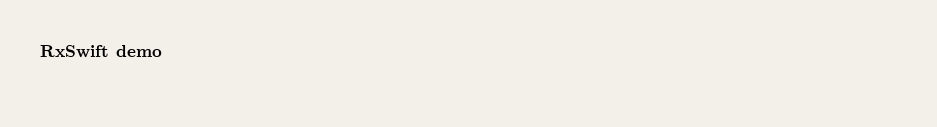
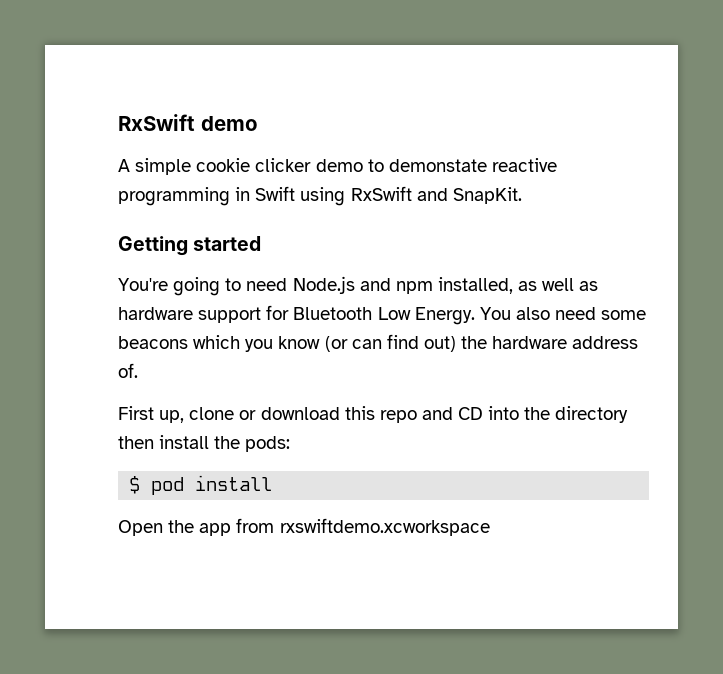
+ A simple cookie clicker demo to demonstate reactive programming in Swift using RxSwift and SnapKit.
+ Getting started
+ You're going to need Node.js and npm installed, as well as hardware support for Bluetooth Low Energy. You also need some beacons which you know (or can find out) the hardware address of.
+ First up, clone or download this repo and CD into the directory then install the pods:
+ $ pod install
+ Open the app from rxswiftdemo.xcworkspace

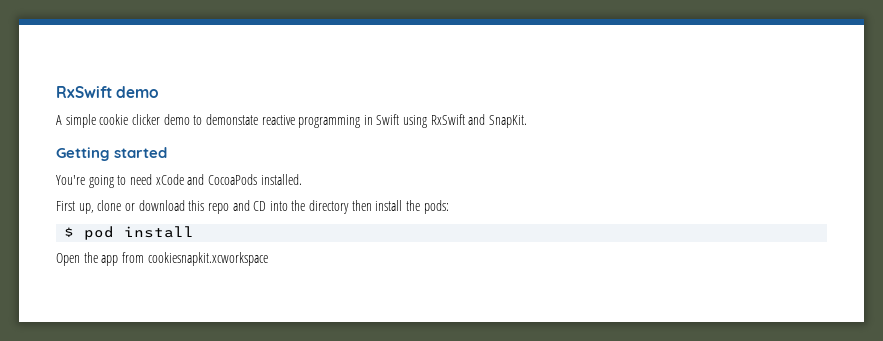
- You're going to need Node.js and npm installed, as well as hardware support for Bluetooth Low Energy. You also need some beacons which you know (or can find out) the hardware address of.
+ You're going to need xCode and CocoaPods installed.
- Open the app from rxswiftdemo.xcworkspace
+ Open the app from cookiesnapkit.xcworkspace

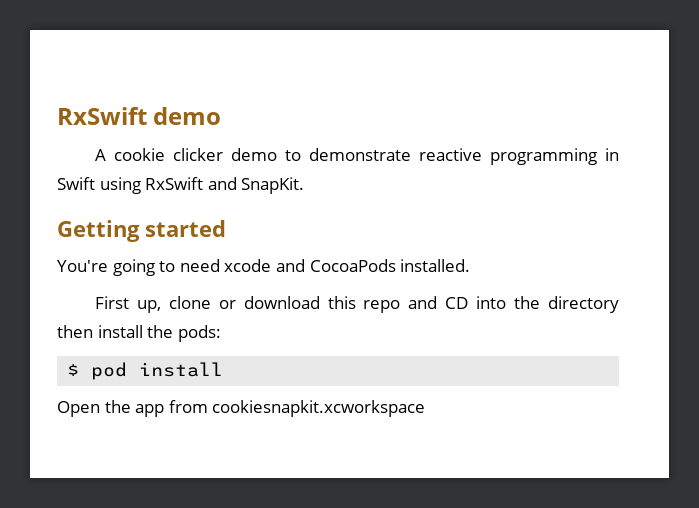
- A simple cookie clicker demo to demonstate reactive programming in Swift using RxSwift and SnapKit.
+ A cookie clicker demo to demonstrate reactive programming in Swift using RxSwift and SnapKit.
- You're going to need xCode and CocoaPods installed.
+ You're going to need xcode and CocoaPods installed.

